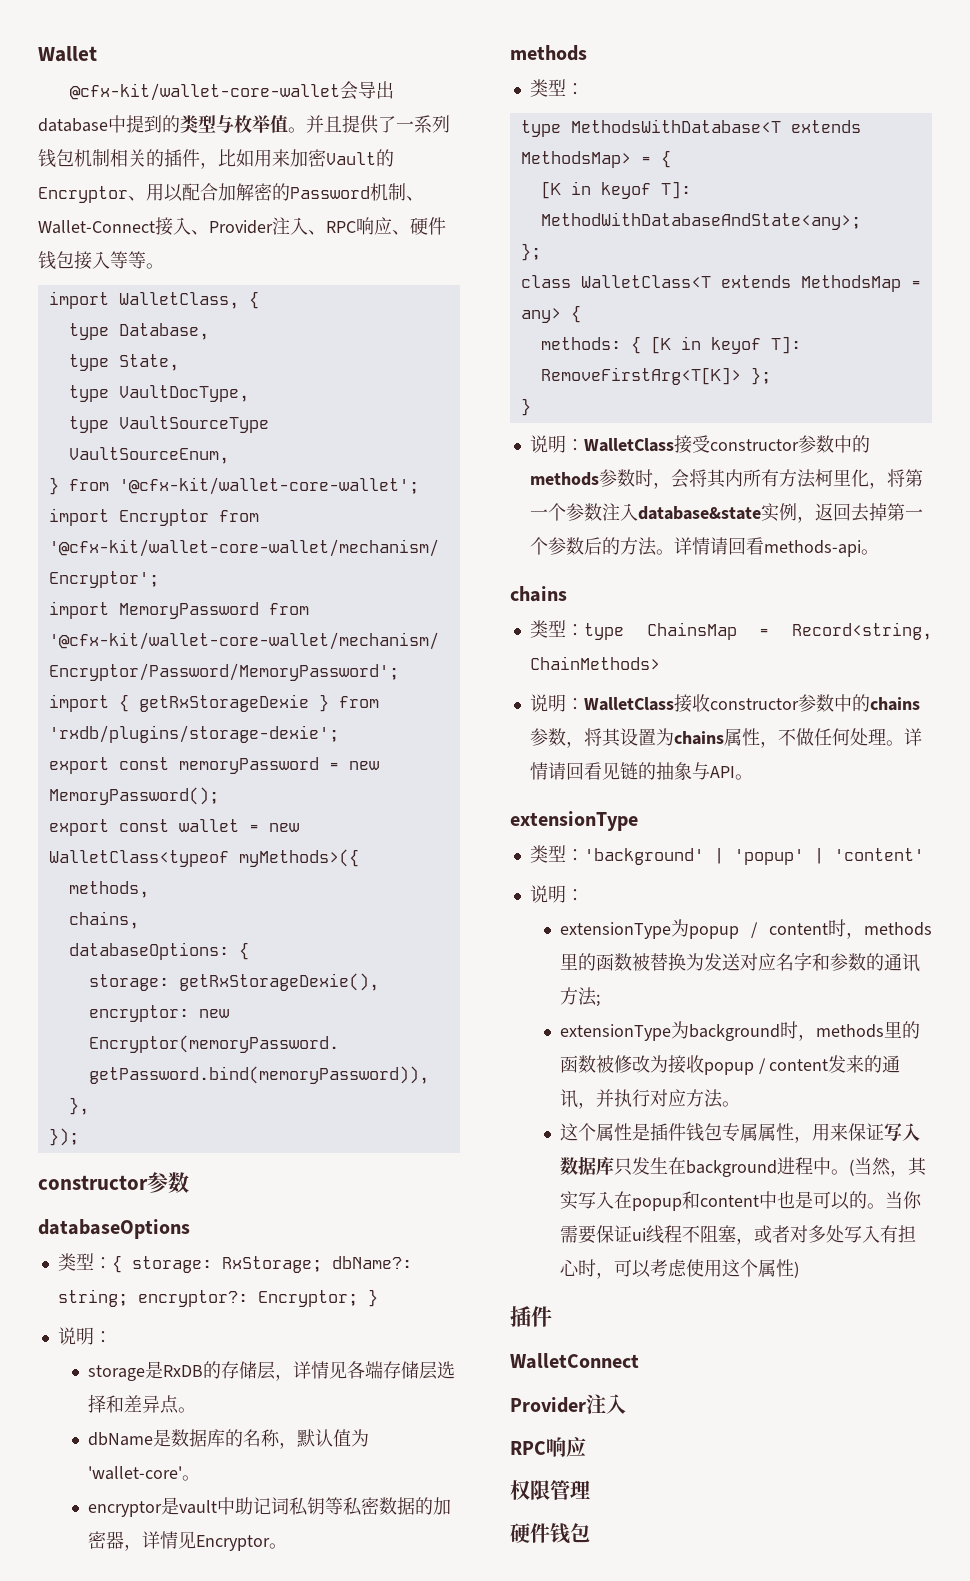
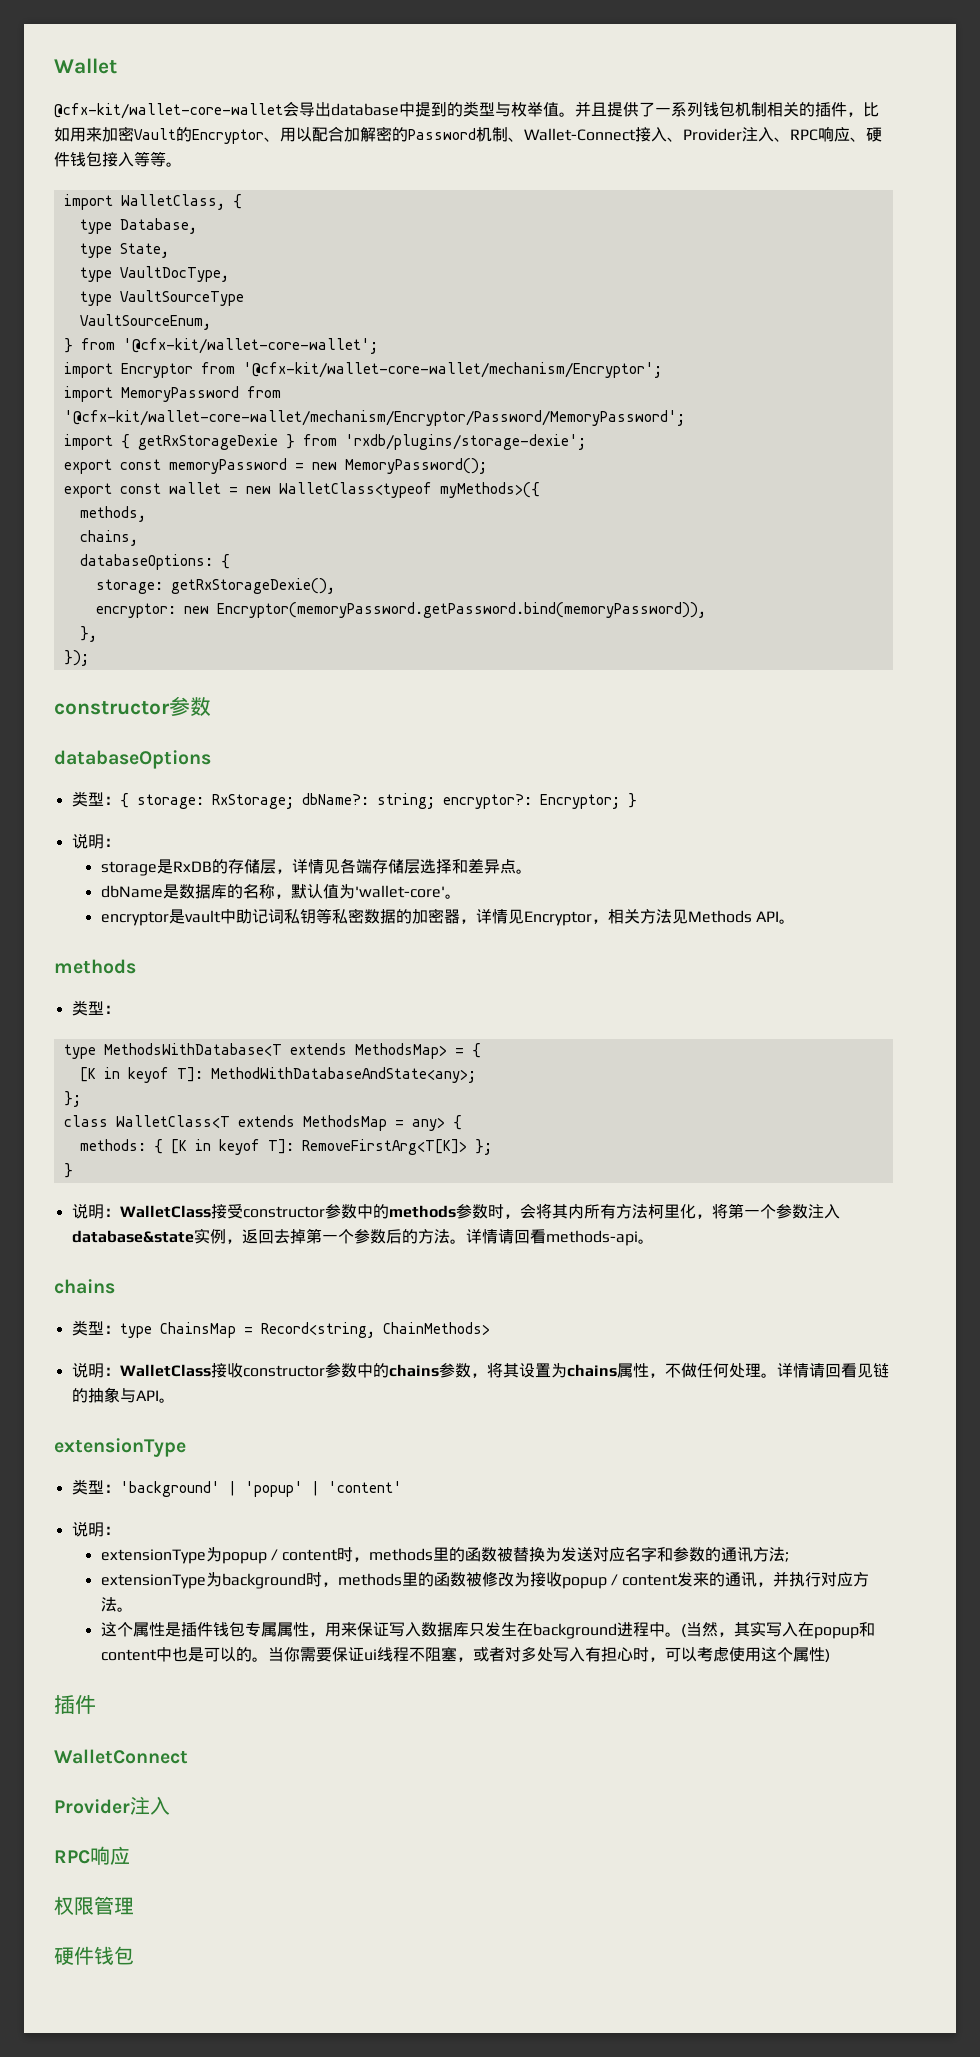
- encryptor是vault中助记词私钥等私密数据的加密器，详情见Encryptor。
+ encryptor是vault中助记词私钥等私密数据的加密器，详情见Encryptor，相关方法见Methods API。

